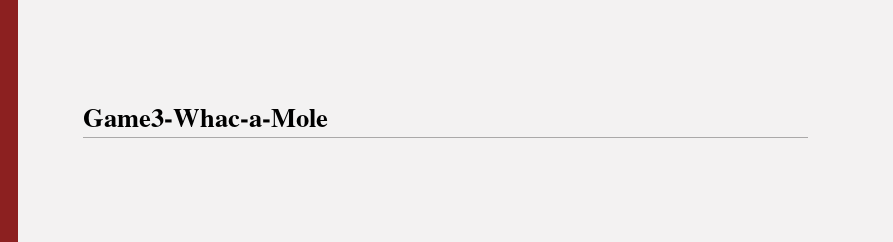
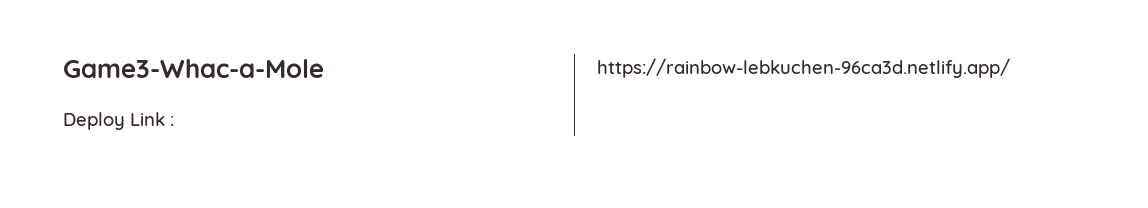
+ Deploy Link : https://rainbow-lebkuchen-96ca3d.netlify.app/

